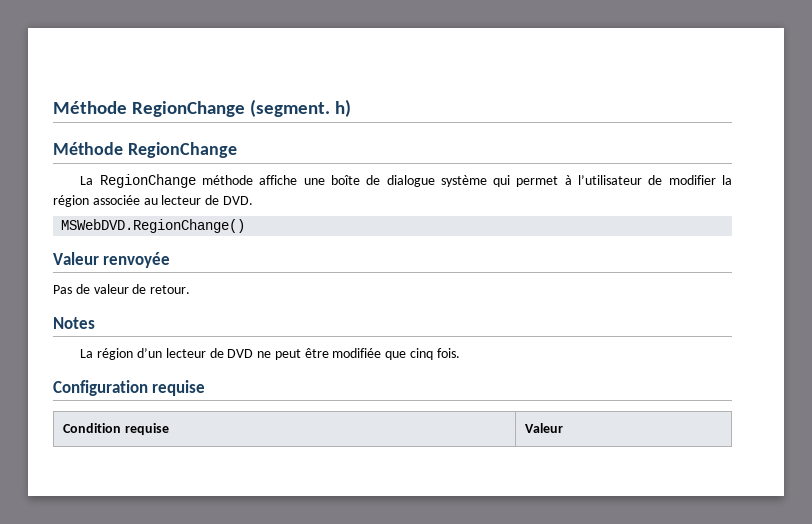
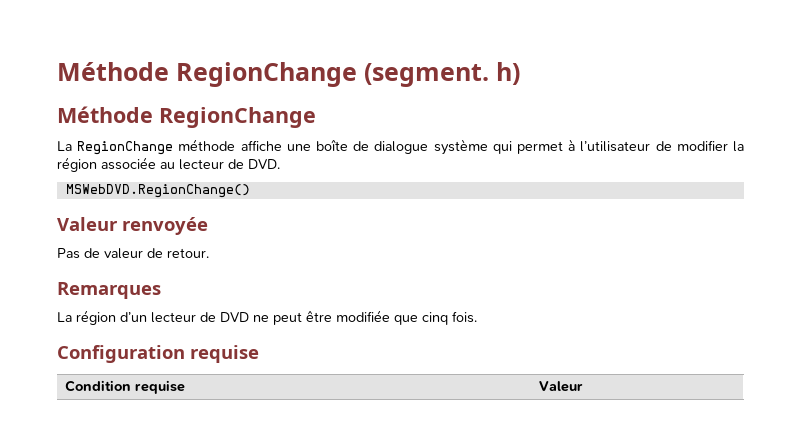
- Notes
+ Remarques

